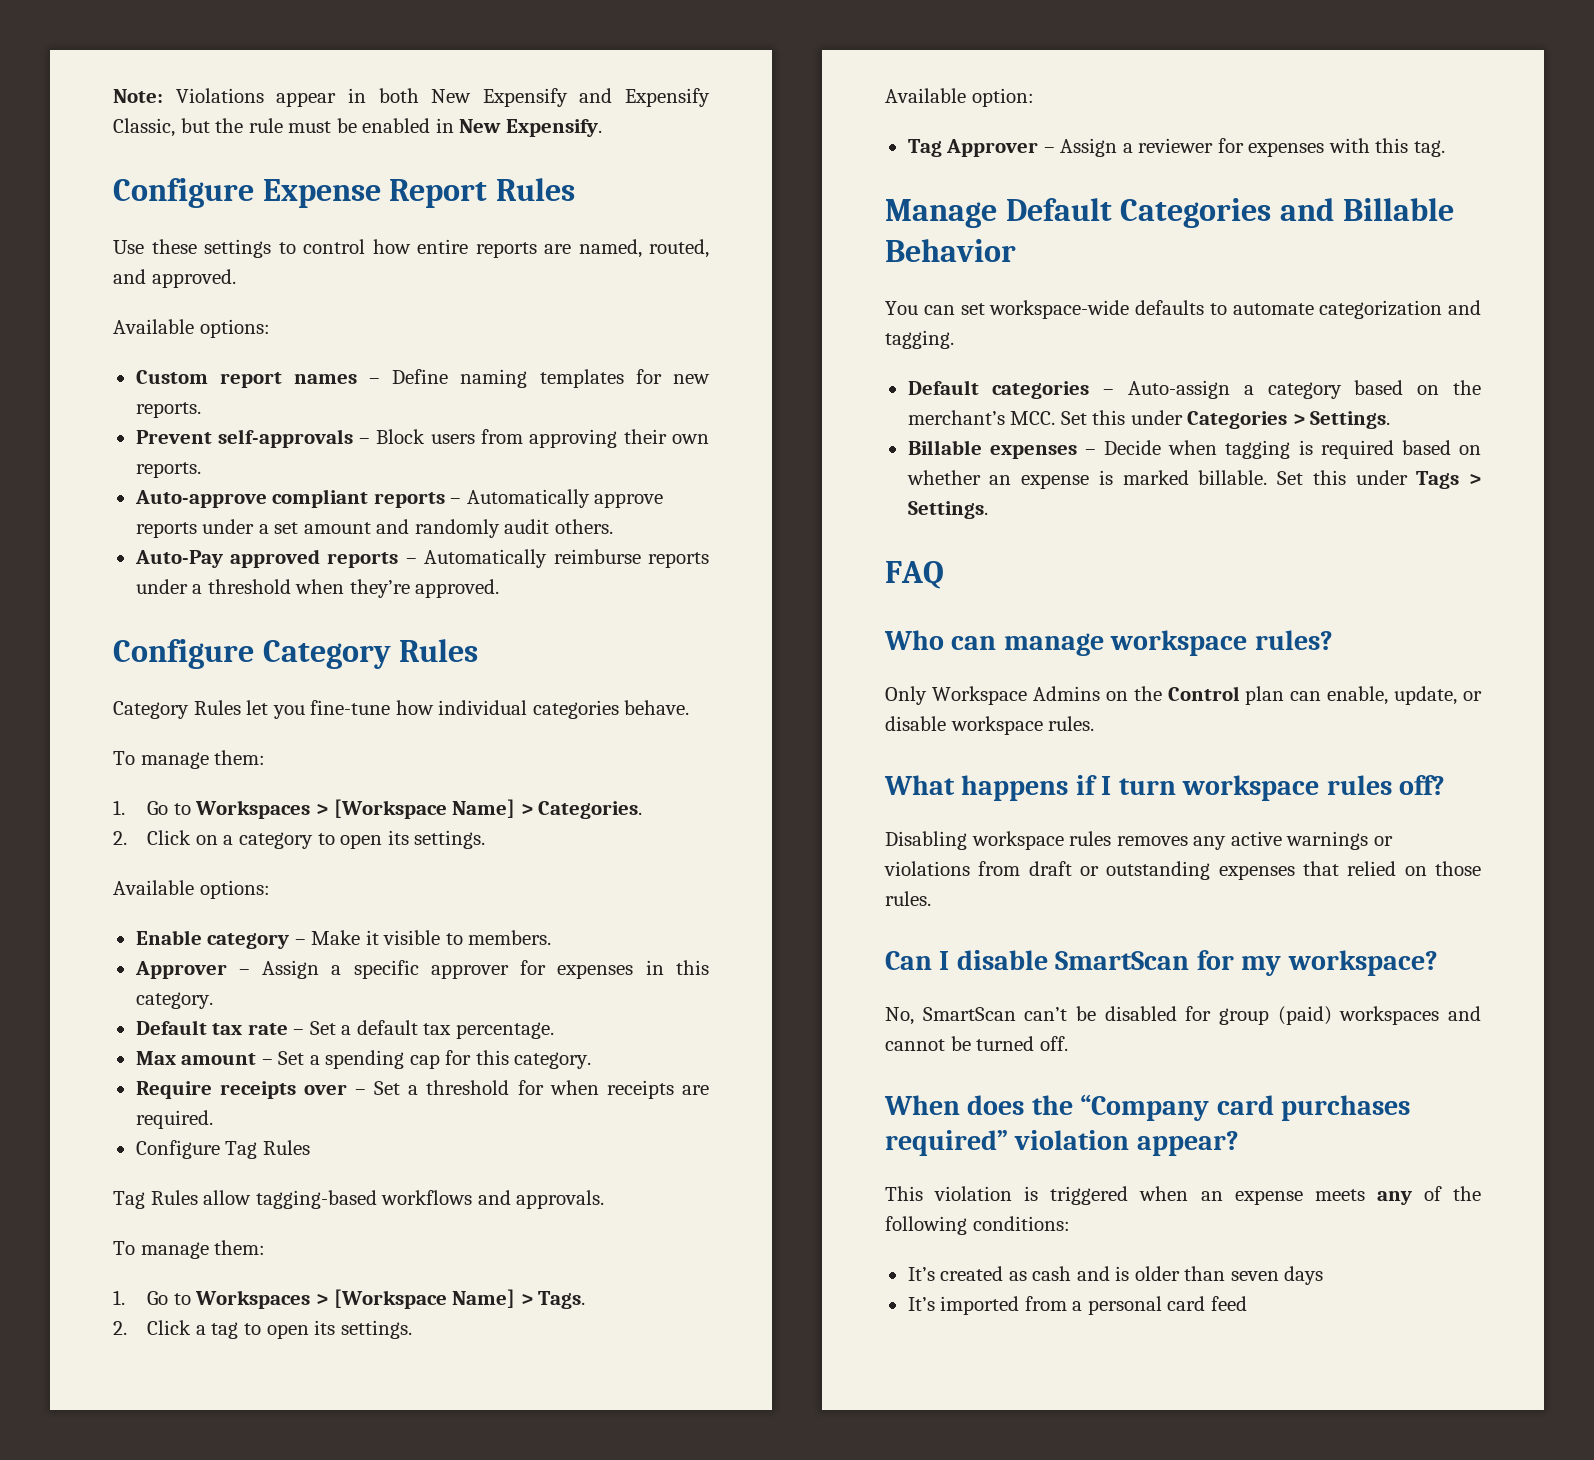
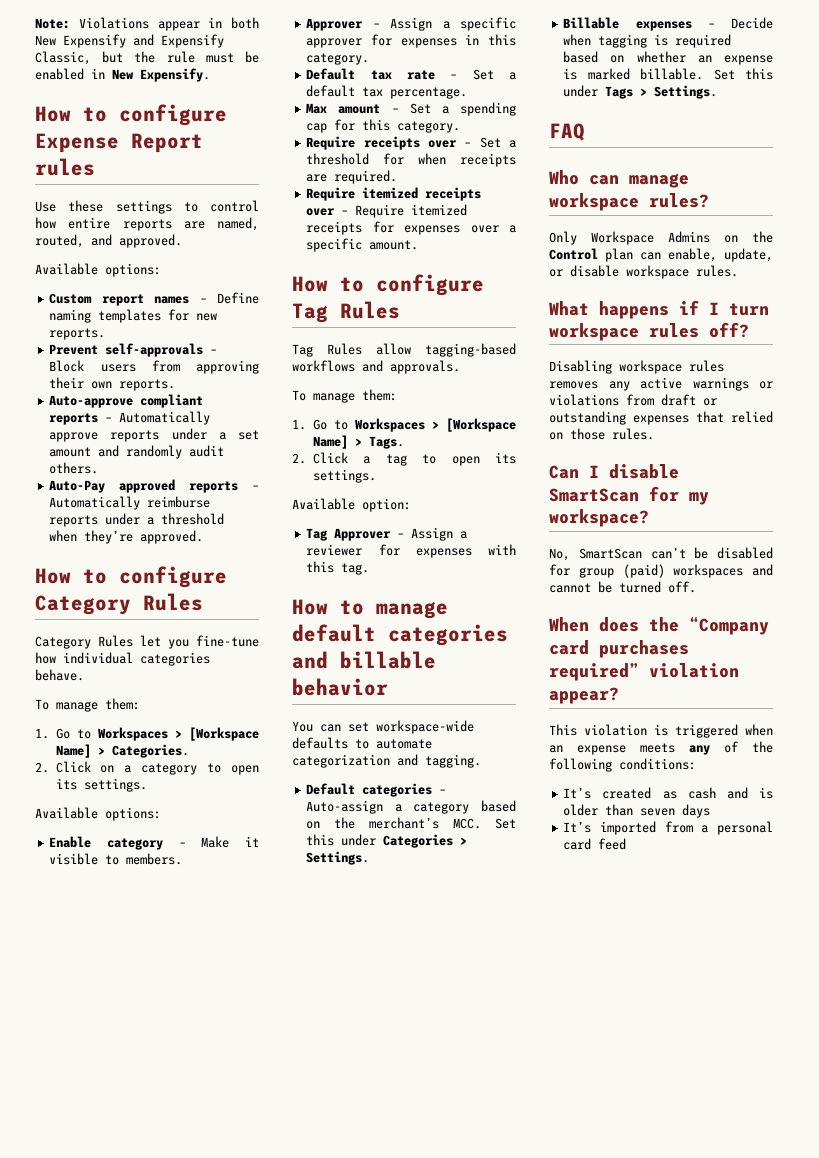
- Configure Expense Report Rules
+ How to configure Expense Report rules
- Configure Category Rules
+ How to configure Category Rules
- Configure Tag Rules
+ Require itemized receipts over – Require itemized receipts for expenses over a specific amount.
+ How to configure Tag Rules
- Manage Default Categories and Billable Behavior
+ How to manage default categories and billable behavior

